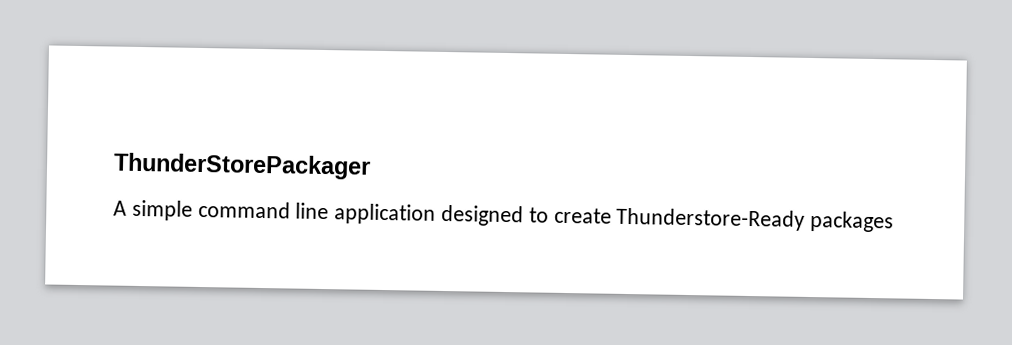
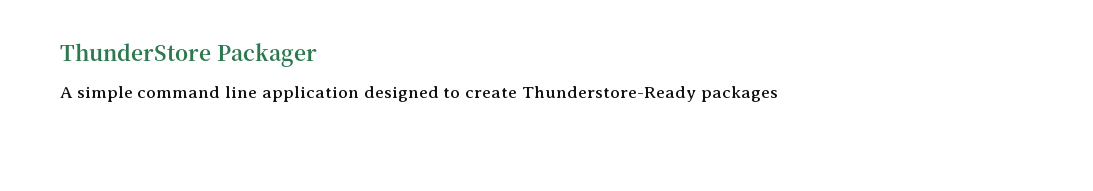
- ThunderStorePackager
+ ThunderStore Packager

